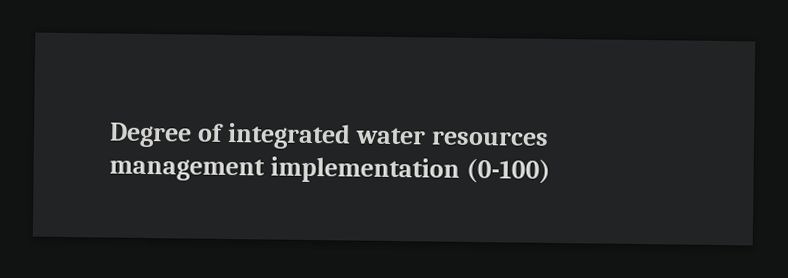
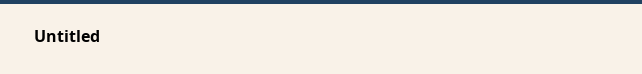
- Degree of integrated water resources management implementation (0-100)
+ Untitled

